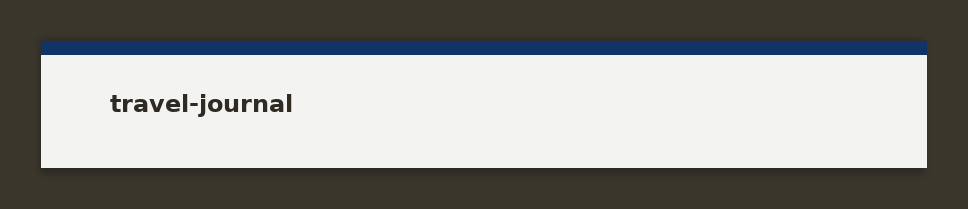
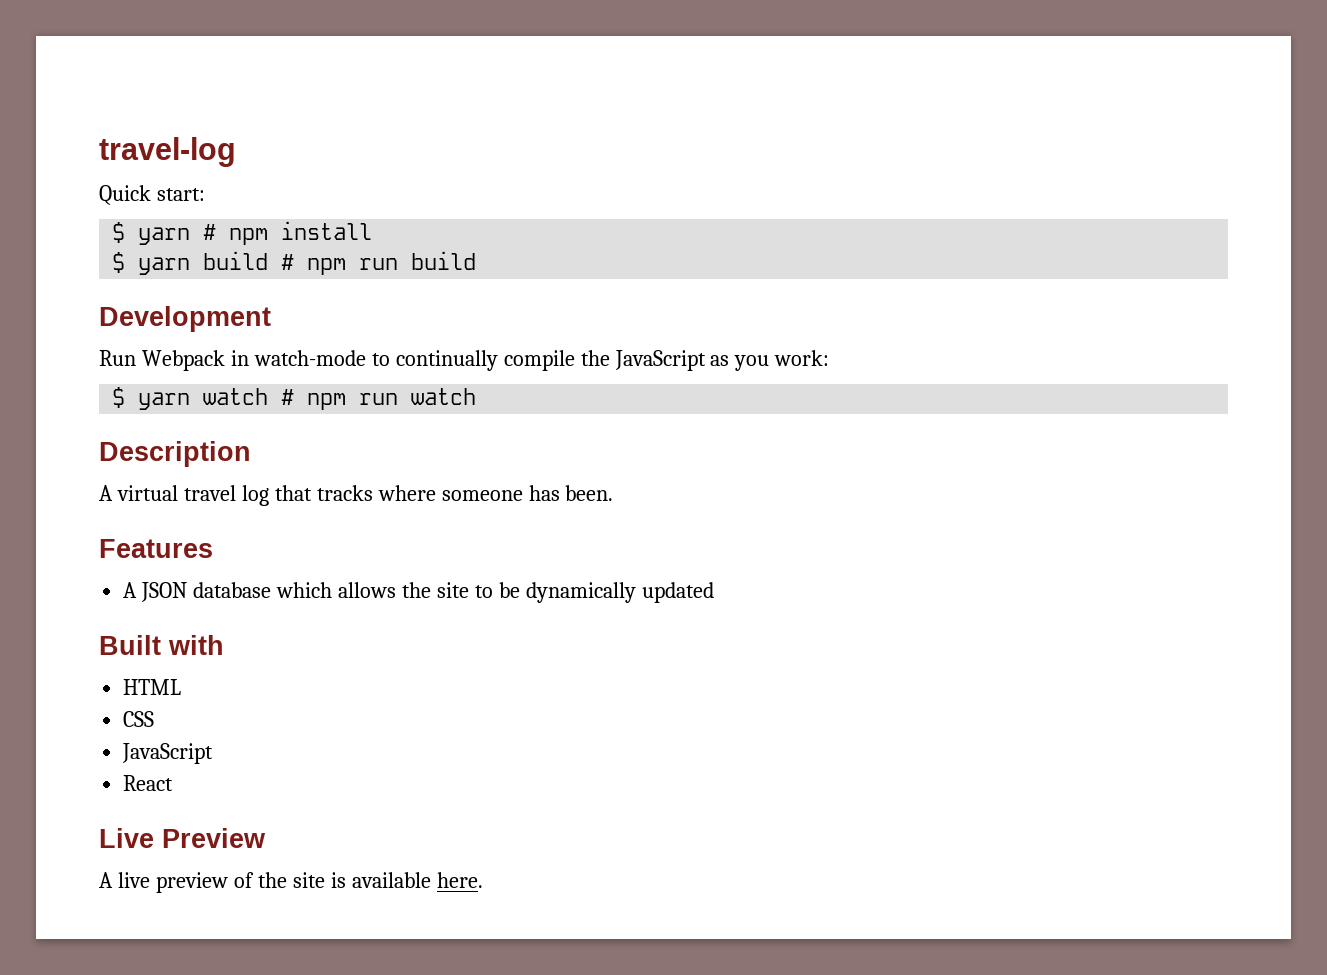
- travel-journal
+ travel-log
+ Quick start:
+ $ yarn # npm install
+ $ yarn build # npm run build
+ Development
+ Run Webpack in watch-mode to continually compile the JavaScript as you work:
+ $ yarn watch # npm run watch
+ Description
+ A virtual travel log that tracks where someone has been.
+ Features
+ A JSON database which allows the site to be dynamically updated
+ Built with
+ HTML
+ CSS
+ JavaScript
+ React
+ Live Preview
+ A live preview of the site is available here.

